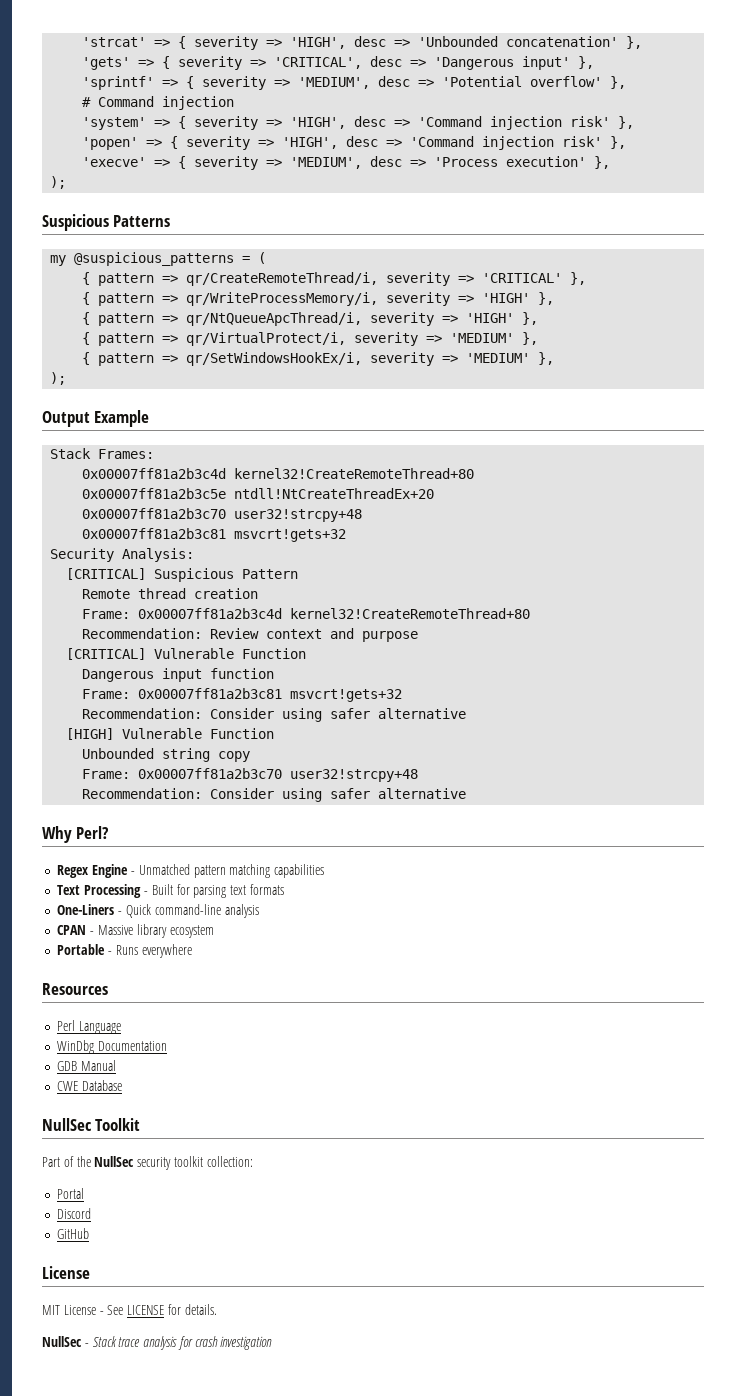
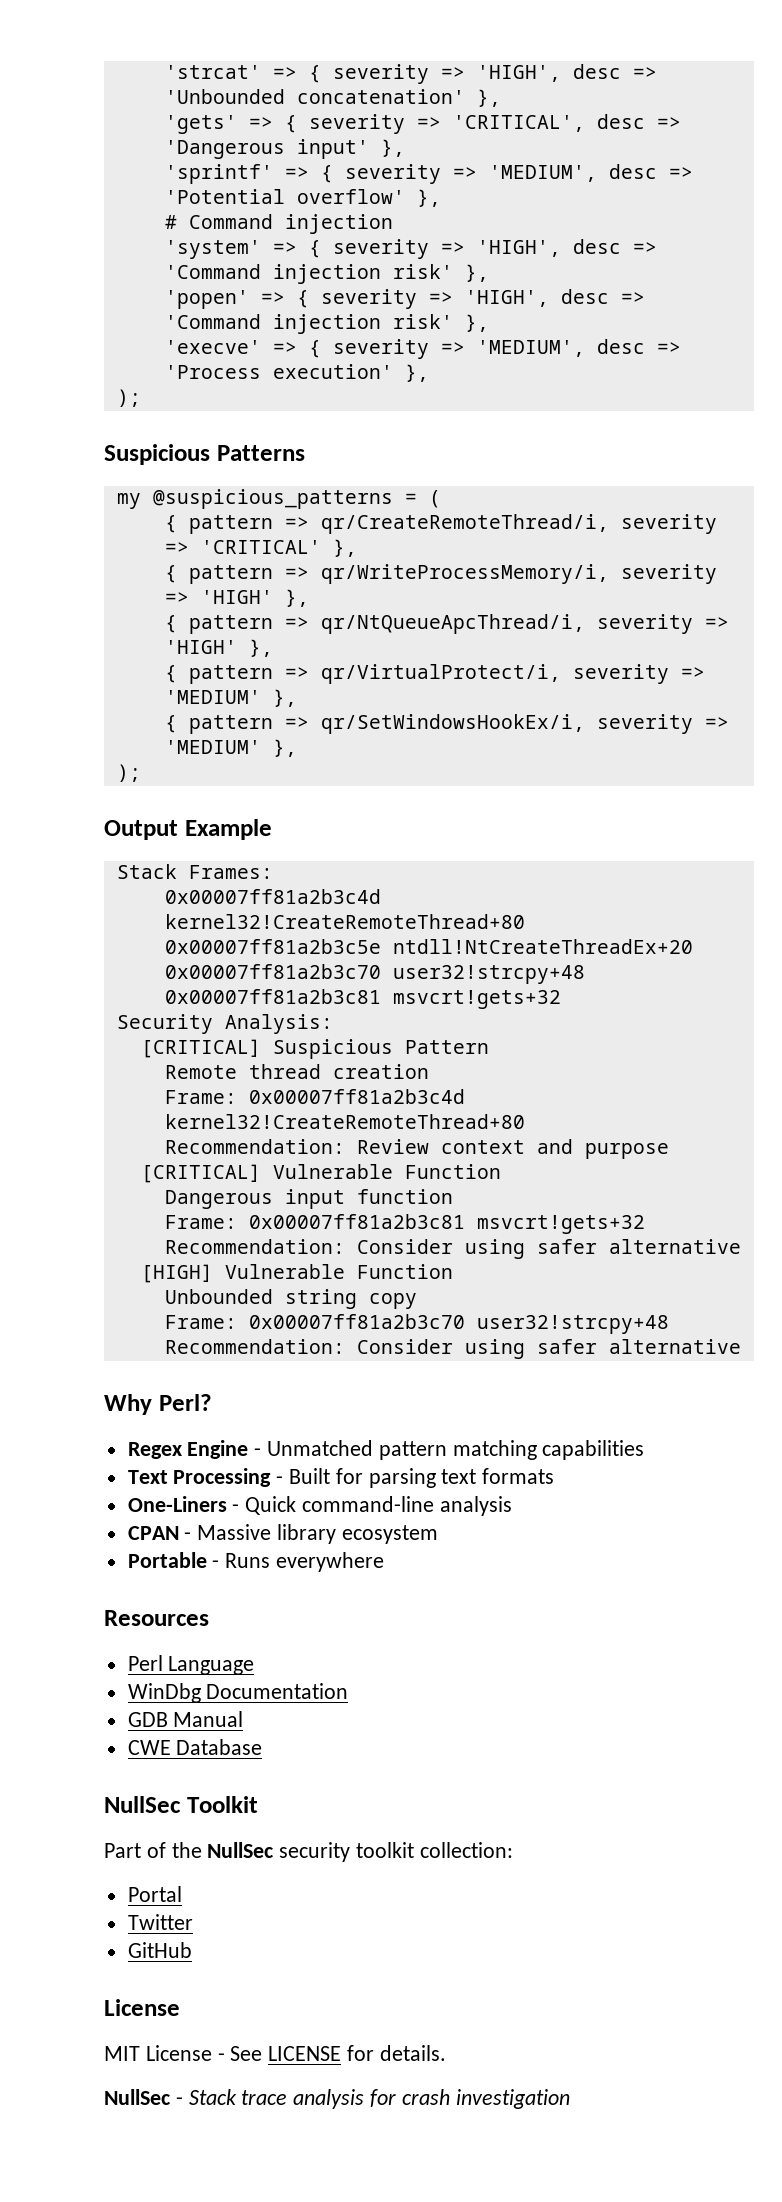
- Discord
+ Twitter

